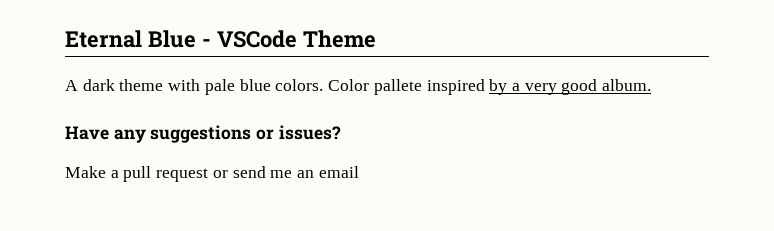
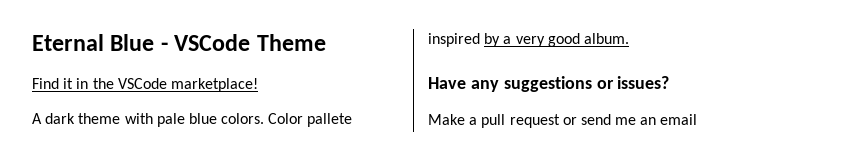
+ Find it in the VSCode marketplace!

